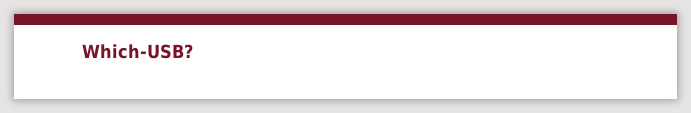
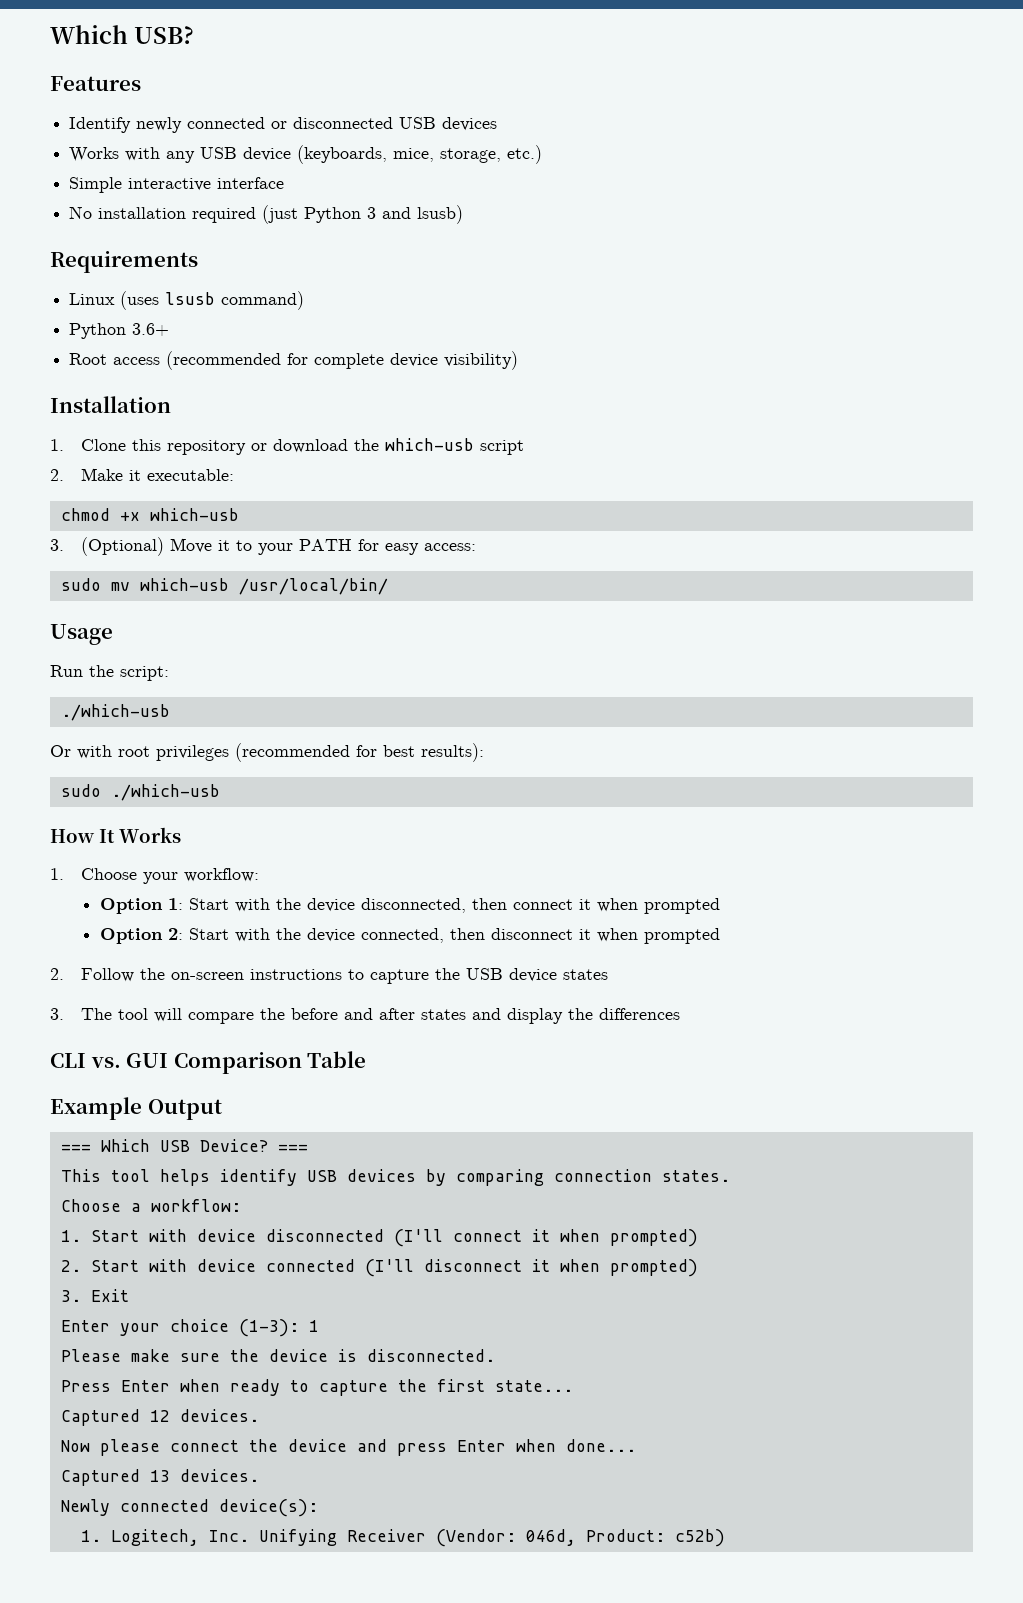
- Which-USB?
+ Which USB?
+ Features
+ Identify newly connected or disconnected USB devices
+ Works with any USB device (keyboards, mice, storage, etc.)
+ Simple interactive interface
+ No installation required (just Python 3 and lsusb)
+ Requirements
+ Linux (uses lsusb command)
+ Python 3.6+
+ Root access (recommended for complete device visibility)
+ Installation
+ 1. Clone this repository or download the which-usb script
+ 2. Make it executable:
+ chmod +x which-usb
+ 3. (Optional) Move it to your PATH for easy access:
+ sudo mv which-usb /usr/local/bin/
+ Usage
+ Run the script:
+ ./which-usb
+ Or with root privileges (recommended for best results):
+ sudo ./which-usb
+ How It Works
+ 1. Choose your workflow:
+ Option 1: Start with the device disconnected, then connect it when prompted
+ Option 2: Start with the device connected, then disconnect it when prompted
+ 2. Follow the on-screen instructions to capture the USB device states
+ 3. The tool will compare the before and after states and display the differences
+ CLI vs. GUI Comparison Table
+ Example Output
+ === Which USB Device? ===
+ This tool helps identify USB devices by comparing connection states.
+ Choose a workflow:
+ 1. Start with device disconnected (I'll connect it when prompted)
+ 2. Start with device connected (I'll disconnect it when prompted)
+ 3. Exit
+ Enter your choice (1-3): 1
+ Please make sure the device is disconnected.
+ Press Enter when ready to capture the first state...
+ Captured 12 devices.
+ Now please connect the device and press Enter when done...
+ Captured 13 devices.
+ Newly connected device(s):
+ 1. Logitech, Inc. Unifying Receiver (Vendor: 046d, Product: c52b)

